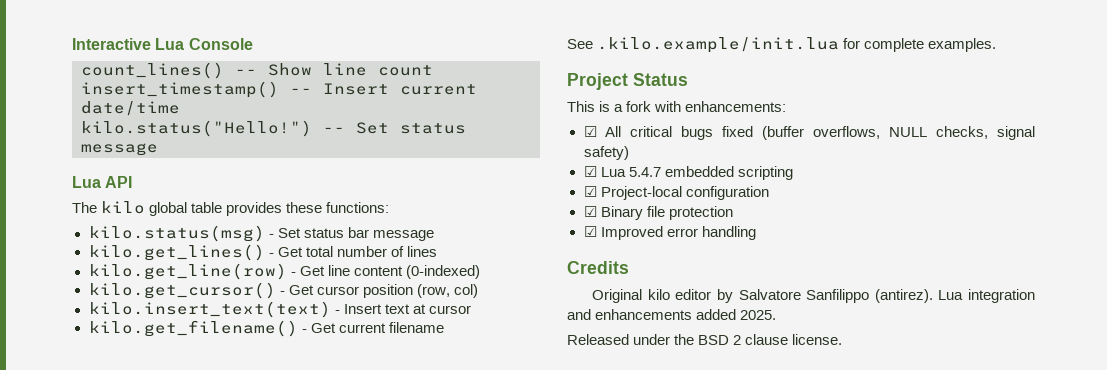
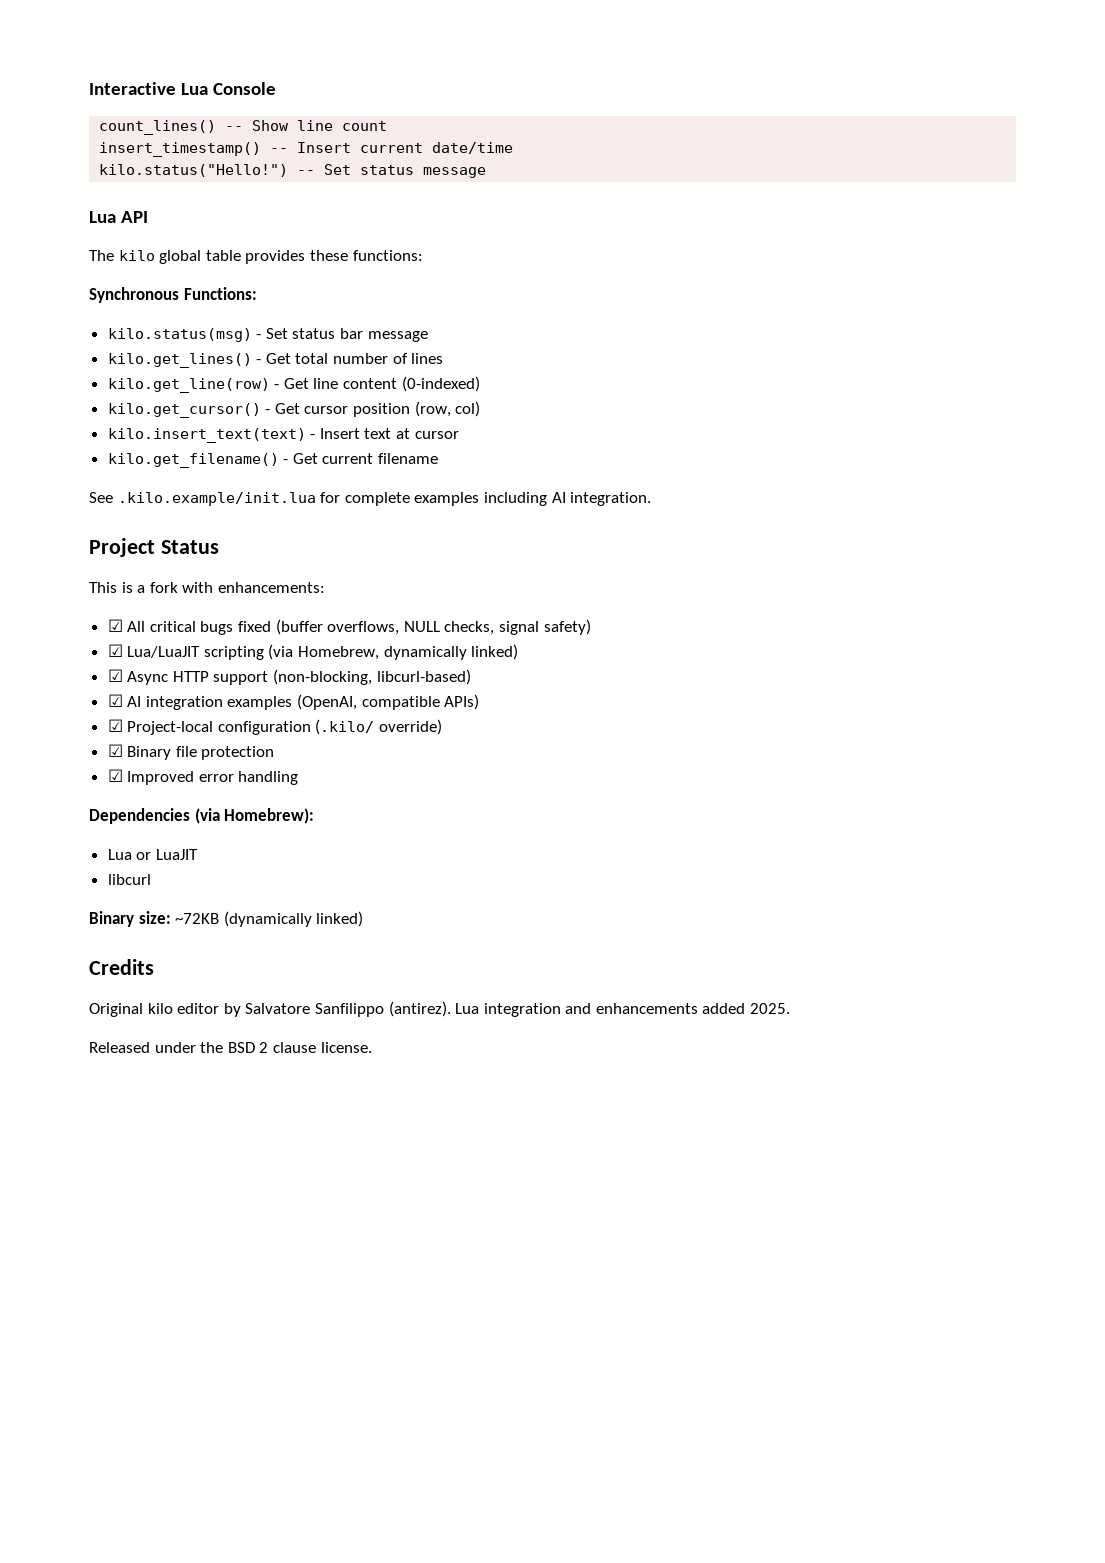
+ Synchronous Functions:
- See .kilo.example/init.lua for complete examples.
+ See .kilo.example/init.lua for complete examples including AI integration.
- ☑ Lua 5.4.7 embedded scripting
+ ☑ Lua/LuaJIT scripting (via Homebrew, dynamically linked)
+ ☑ Async HTTP support (non-blocking, libcurl-based)
+ ☑ AI integration examples (OpenAI, compatible APIs)
- ☑ Project-local configuration
+ ☑ Project-local configuration (.kilo/ override)
+ Dependencies (via Homebrew):
+ Lua or LuaJIT
+ libcurl
+ Binary size: ~72KB (dynamically linked)

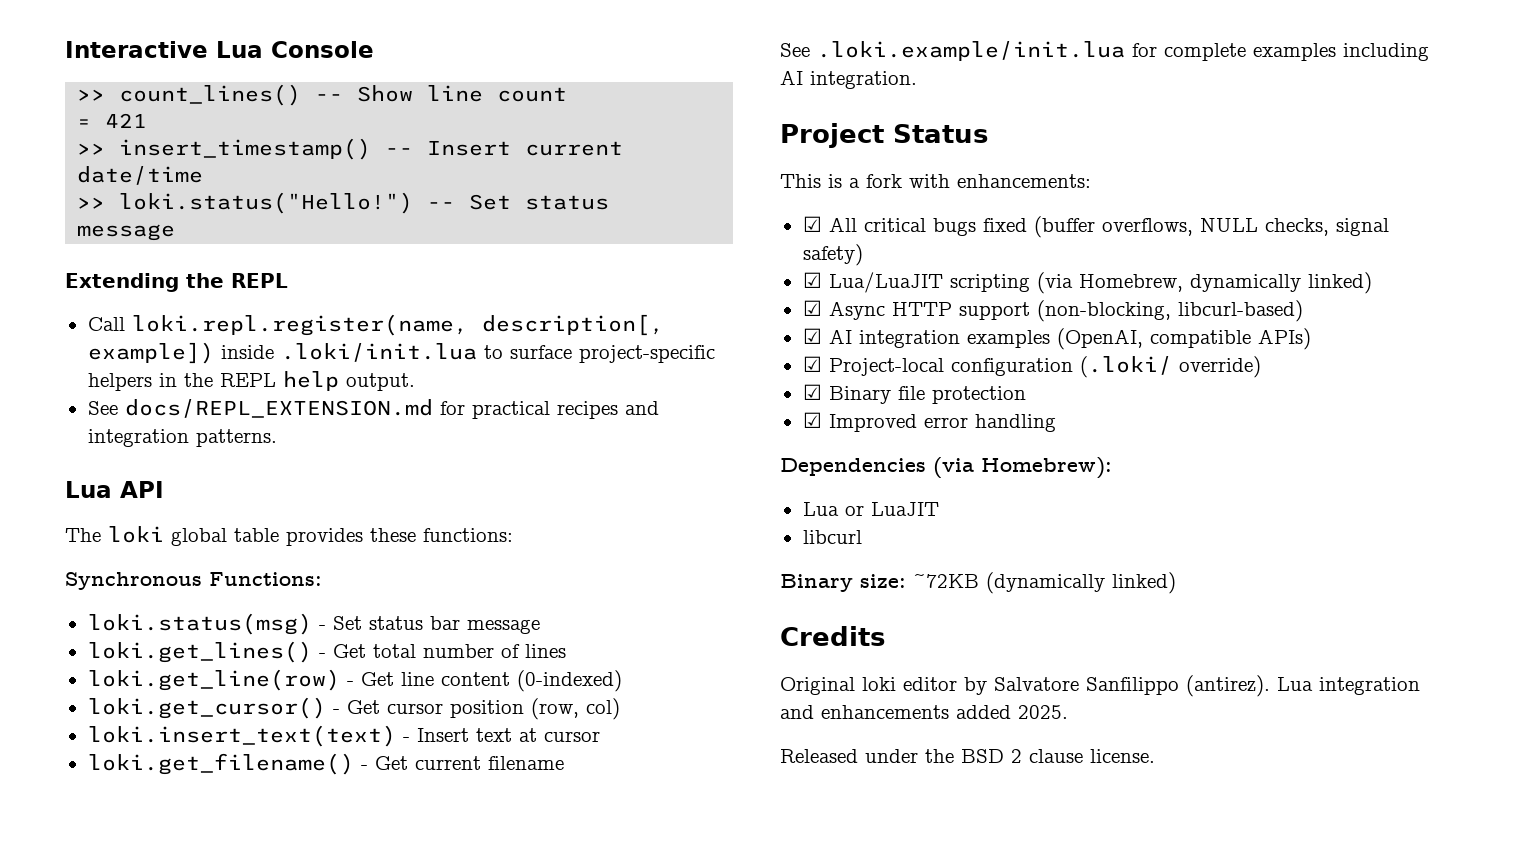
- count_lines() -- Show line count
+ >> count_lines() -- Show line count
- insert_timestamp() -- Insert current date/time
+ = 421
+ >> insert_timestamp() -- Insert current date/time
- kilo.status("Hello!")
+ >> loki.status("Hello!")
+ Extending the REPL
+ Call loki.repl.register(name, description[, example]) inside .loki/init.lua to surface project-specific helpers in the REPL help output.
+ See docs/REPL_EXTENSION.md for practical recipes and integration patterns.
- The kilo global table provides these functions:
+ The loki global table provides these functions:
- kilo.status(msg) - Set status bar message
+ loki.status(msg) - Set status bar message
- kilo.get_lines() - Get total number of lines
+ loki.get_lines() - Get total number of lines
- kilo.get_line(row) - Get line content (0-indexed)
+ loki.get_line(row) - Get line content (0-indexed)
- kilo.get_cursor() - Get cursor position (row, col)
+ loki.get_cursor() - Get cursor position (row, col)
- kilo.insert_text(text) - Insert text at cursor
+ loki.insert_text(text) - Insert text at cursor
- kilo.get_filename() - Get current filename
+ loki.get_filename() - Get current filename
- See .kilo.example/init.lua for complete examples including AI integration.
+ See .loki.example/init.lua for complete examples including AI integration.
- ☑ Project-local configuration (.kilo/ override)
+ ☑ Project-local configuration (.loki/ override)
- Original kilo editor by Salvatore Sanfilippo (antirez).
+ Original loki editor by Salvatore Sanfilippo (antirez).

